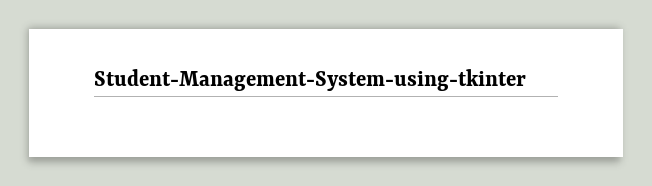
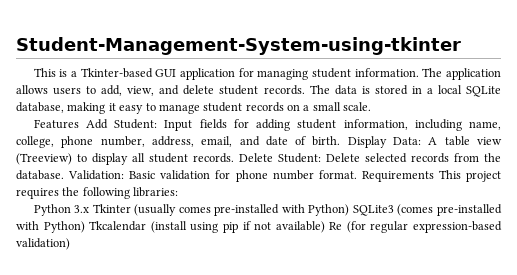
+ This is a Tkinter-based GUI application for managing student information. The application allows users to add, view, and delete student records. The data is stored in a local SQLite database, making it easy to manage student records on a small scale.
+ Features Add Student: Input fields for adding student information, including name, college, phone number, address, email, and date of birth. Display Data: A table view (Treeview) to display all student records. Delete Student: Delete selected records from the database. Validation: Basic validation for phone number format. Requirements This project requires the following libraries:
+ Python 3.x Tkinter (usually comes pre-installed with Python) SQLite3 (comes pre-installed with Python) Tkcalendar (install using pip if not available) Re (for regular expression-based validation)

